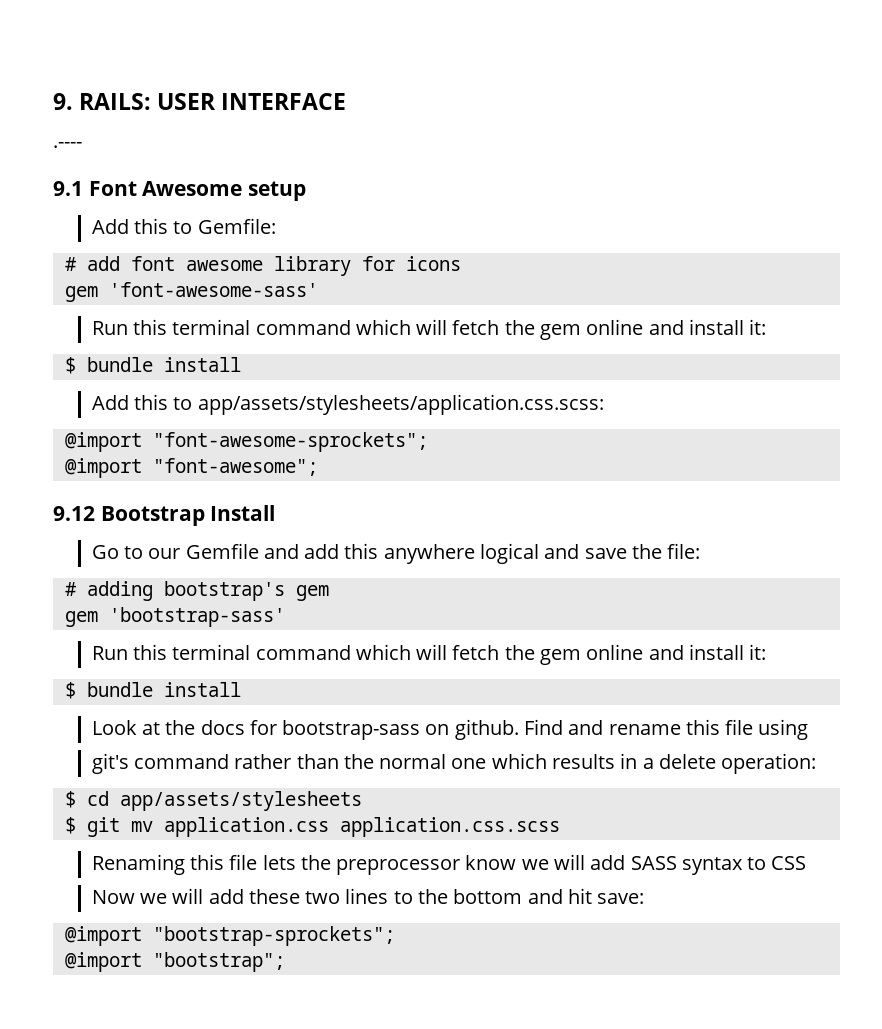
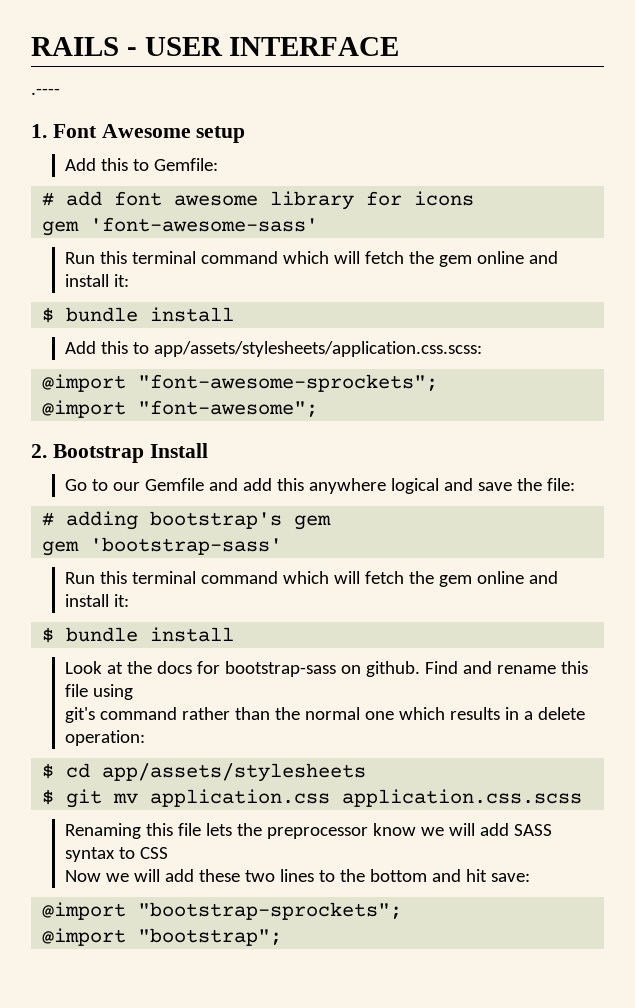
- 9. RAILS: USER INTERFACE
+ RAILS - USER INTERFACE
- 9.1 Font Awesome setup
+ 1. Font Awesome setup
- 9.12 Bootstrap Install
+ 2. Bootstrap Install

